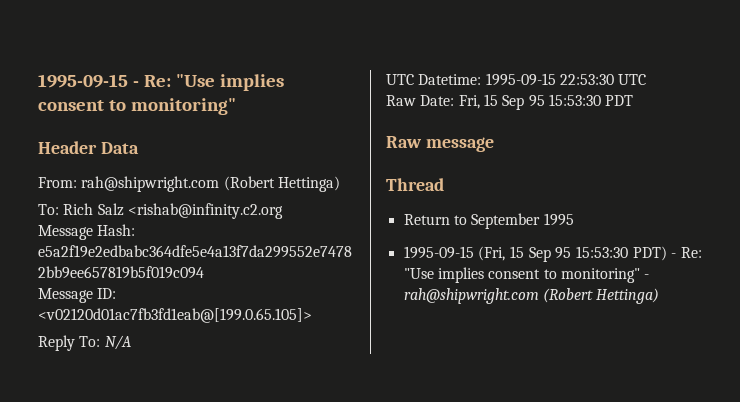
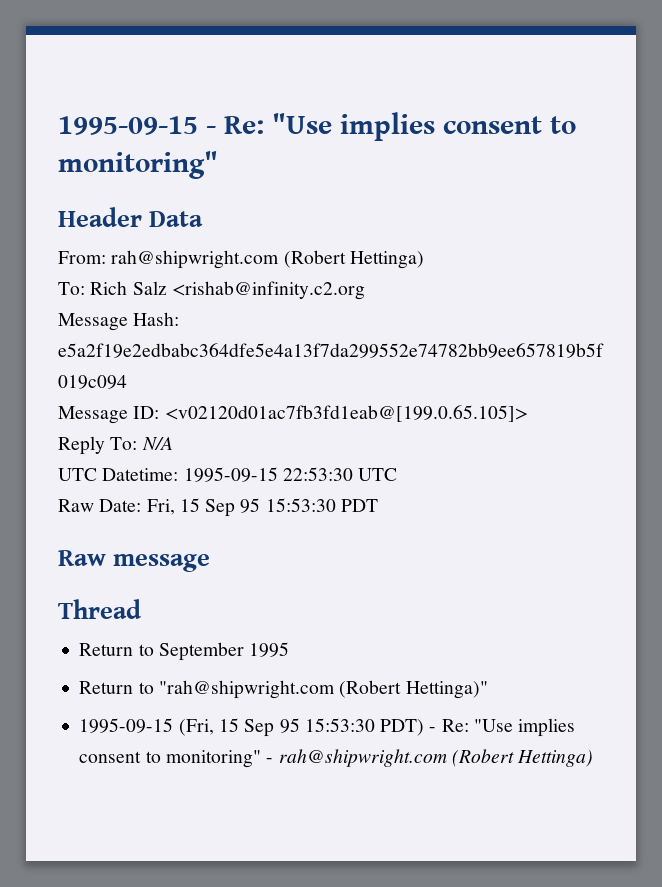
+ Return to "rah@shipwright.com (Robert Hettinga)"

